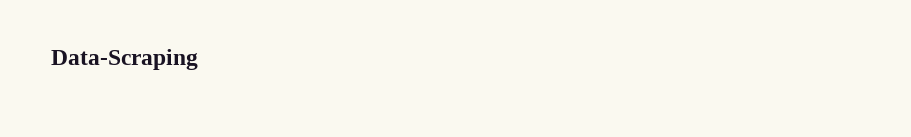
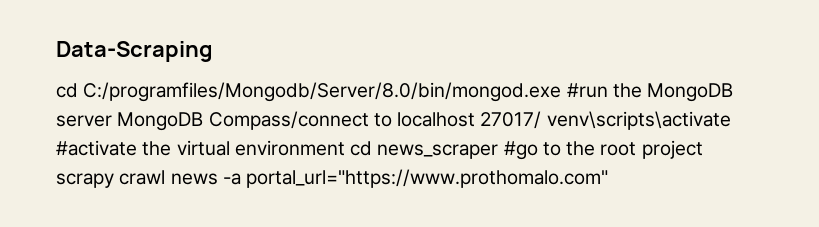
+ cd C:/programfiles/Mongodb/Server/8.0/bin/mongod.exe #run the MongoDB server MongoDB Compass/connect to localhost 27017/ venv\scripts\activate #activate the virtual environment cd news_scraper #go to the root project scrapy crawl news -a portal_url="https://www.prothomalo.com"

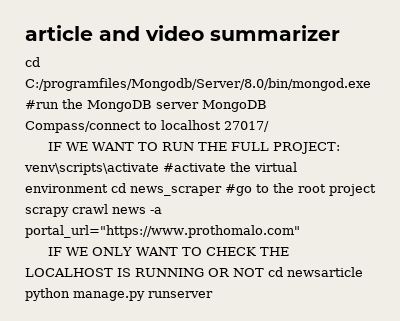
- Data-Scraping
+ article and video summarizer
- cd C:/programfiles/Mongodb/Server/8.0/bin/mongod.exe #run the MongoDB server MongoDB Compass/connect to localhost 27017/ venv\scripts\activate #activate the virtual environment cd news_scraper #go to the root project scrapy crawl news -a portal_url="https://www.prothomalo.com"
+ cd C:/programfiles/Mongodb/Server/8.0/bin/mongod.exe #run the MongoDB server MongoDB Compass/connect to localhost 27017/
+ IF WE WANT TO RUN THE FULL PROJECT: venv\scripts\activate #activate the virtual environment cd news_scraper #go to the root project scrapy crawl news -a portal_url="https://www.prothomalo.com"
+ IF WE ONLY WANT TO CHECK THE LOCALHOST IS RUNNING OR NOT cd newsarticle python manage.py runserver

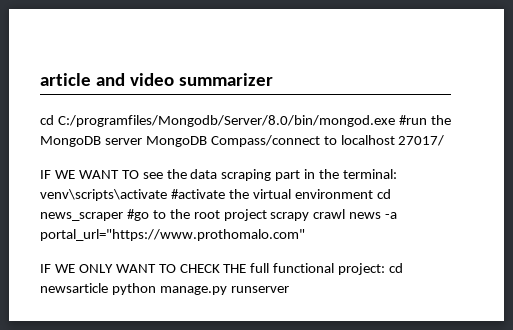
- IF WE WANT TO RUN THE FULL PROJECT: venv\scripts\activate #activate the virtual environment cd news_scraper #go to the root project scrapy crawl news -a portal_url="https://www.prothomalo.com"
+ IF WE WANT TO see the data scraping part in the terminal: venv\scripts\activate #activate the virtual environment cd news_scraper #go to the root project scrapy crawl news -a portal_url="https://www.prothomalo.com"
- IF WE ONLY WANT TO CHECK THE LOCALHOST IS RUNNING OR NOT cd newsarticle python manage.py runserver
+ IF WE ONLY WANT TO CHECK THE full functional project: cd newsarticle python manage.py runserver

